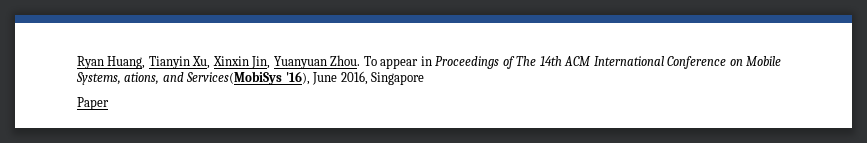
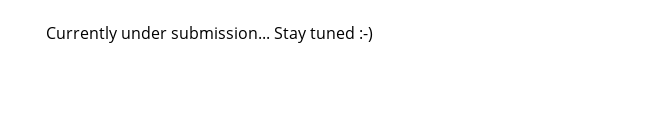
- Ryan Huang, Tianyin Xu, Xinxin Jin, Yuanyuan Zhou. To appear in Proceedings of The 14th ACM International Conference on Mobile Systems, ations, and Services(MobiSys '16), June 2016, Singapore
- Paper
+ Currently under submission... Stay tuned :-)

